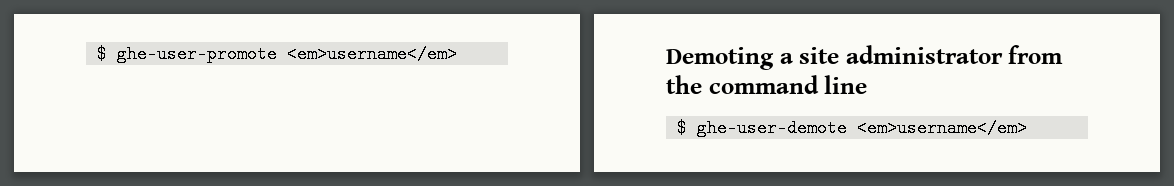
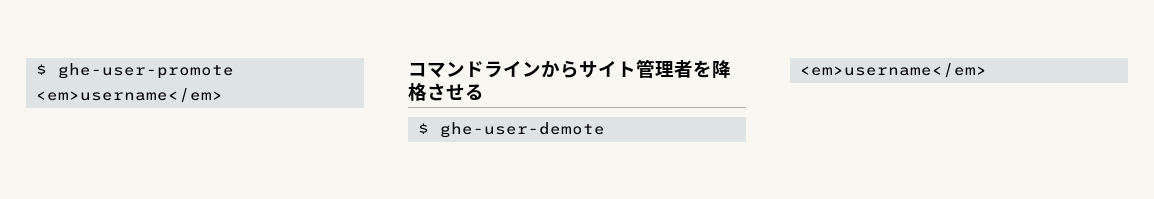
- Demoting a site administrator from the command line
+ コマンドラインからサイト管理者を降格させる

